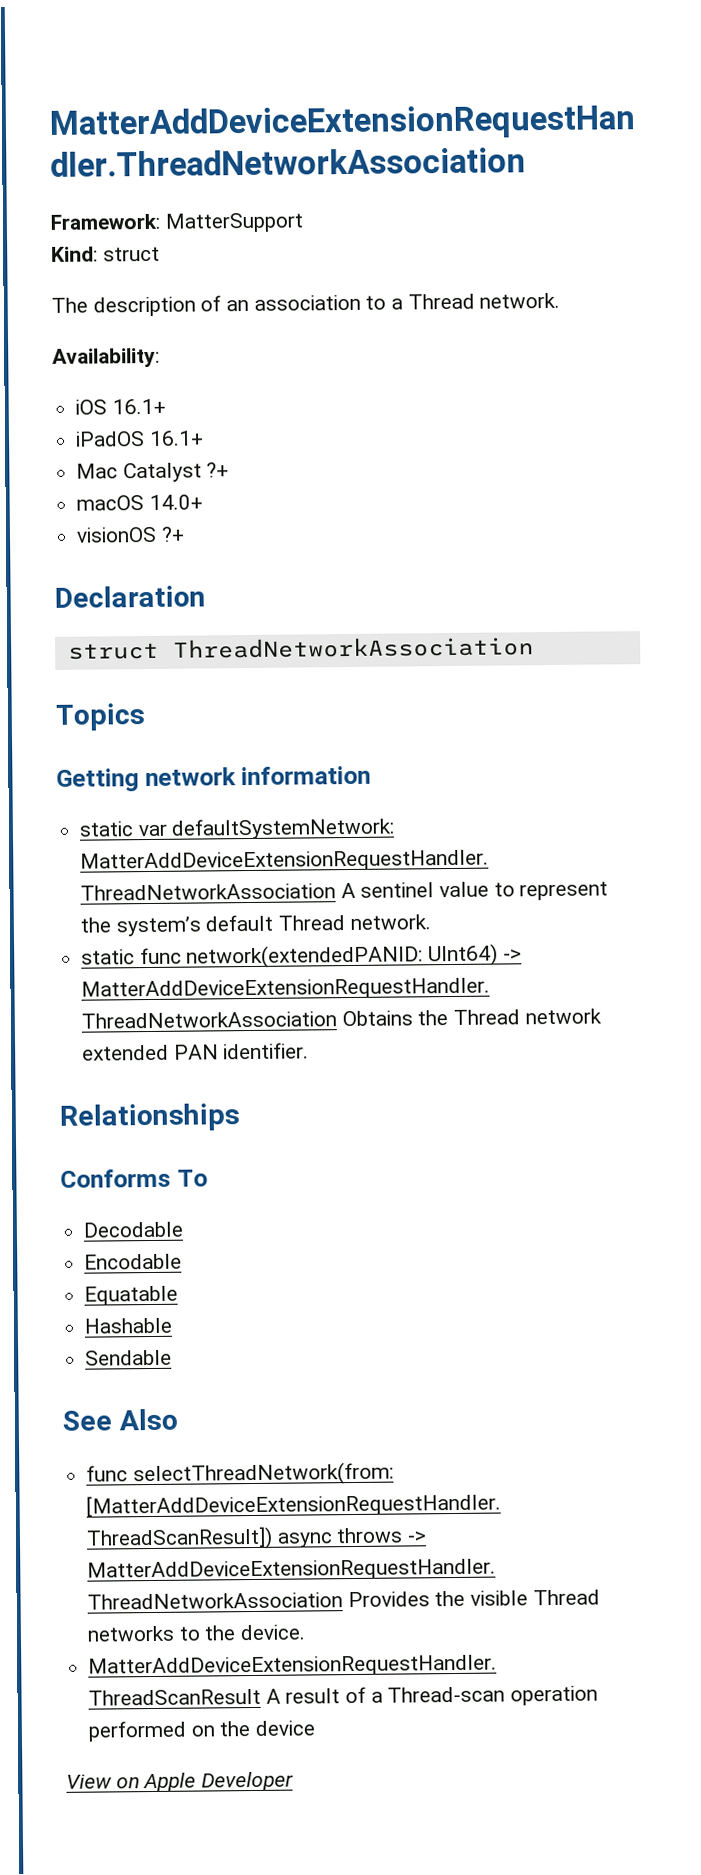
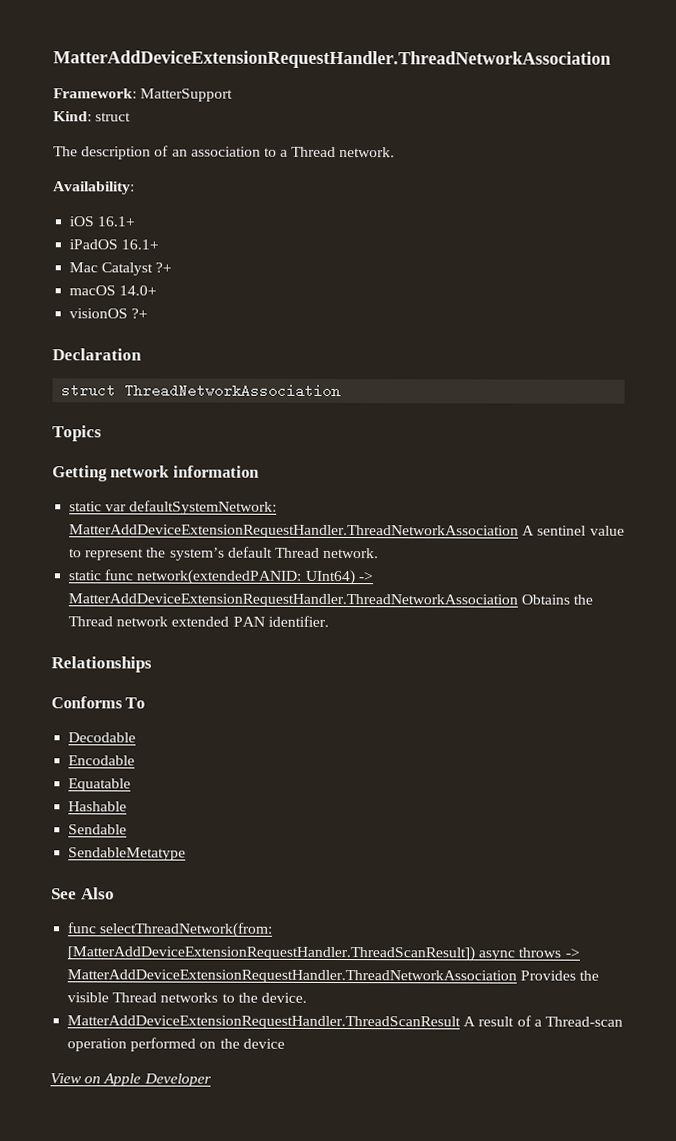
+ SendableMetatype

